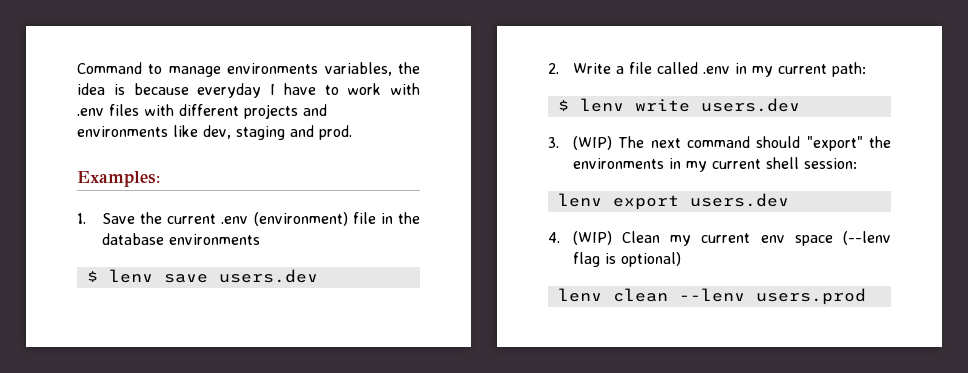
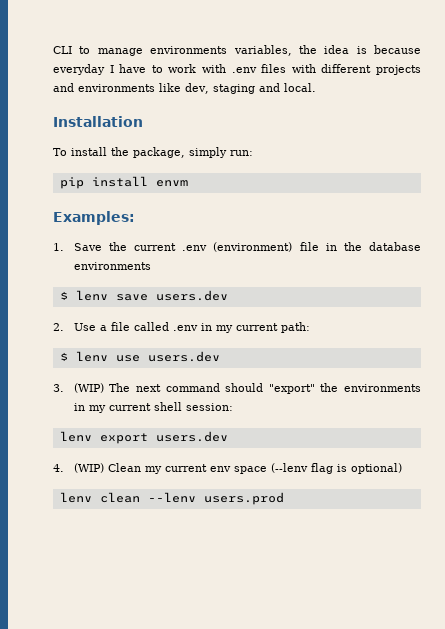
- Command to manage environments variables, the idea is because everyday I have to work with .env files with different projects and environments like dev, staging and prod.
+ CLI to manage environments variables, the idea is because everyday I have to work with .env files with different projects and environments like dev, staging and local.
+ Installation
+ To install the package, simply run:
+ pip install envm
- 2. Write a file called .env in my current path:
+ 2. Use a file called .env in my current path:
- $ lenv write users.dev
+ $ lenv use users.dev

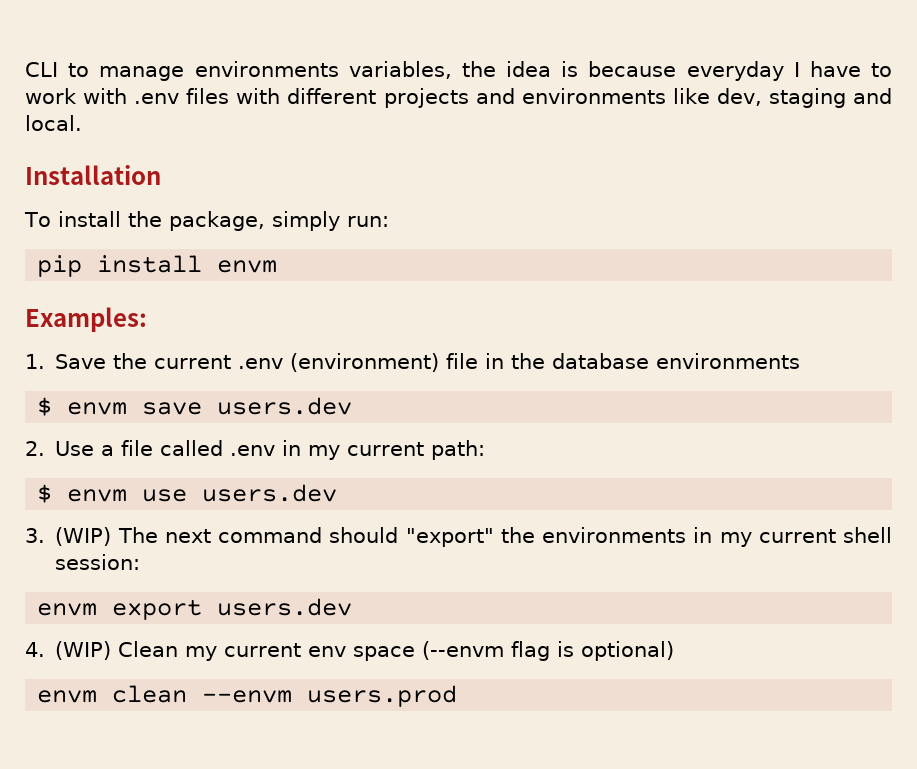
- $ lenv save users.dev
+ $ envm save users.dev
- $ lenv use users.dev
+ $ envm use users.dev
- lenv export users.dev
+ envm export users.dev
- 4. (WIP) Clean my current env space (--lenv flag is optional)
+ 4. (WIP) Clean my current env space (--envm flag is optional)
- lenv clean --lenv users.prod
+ envm clean --envm users.prod

